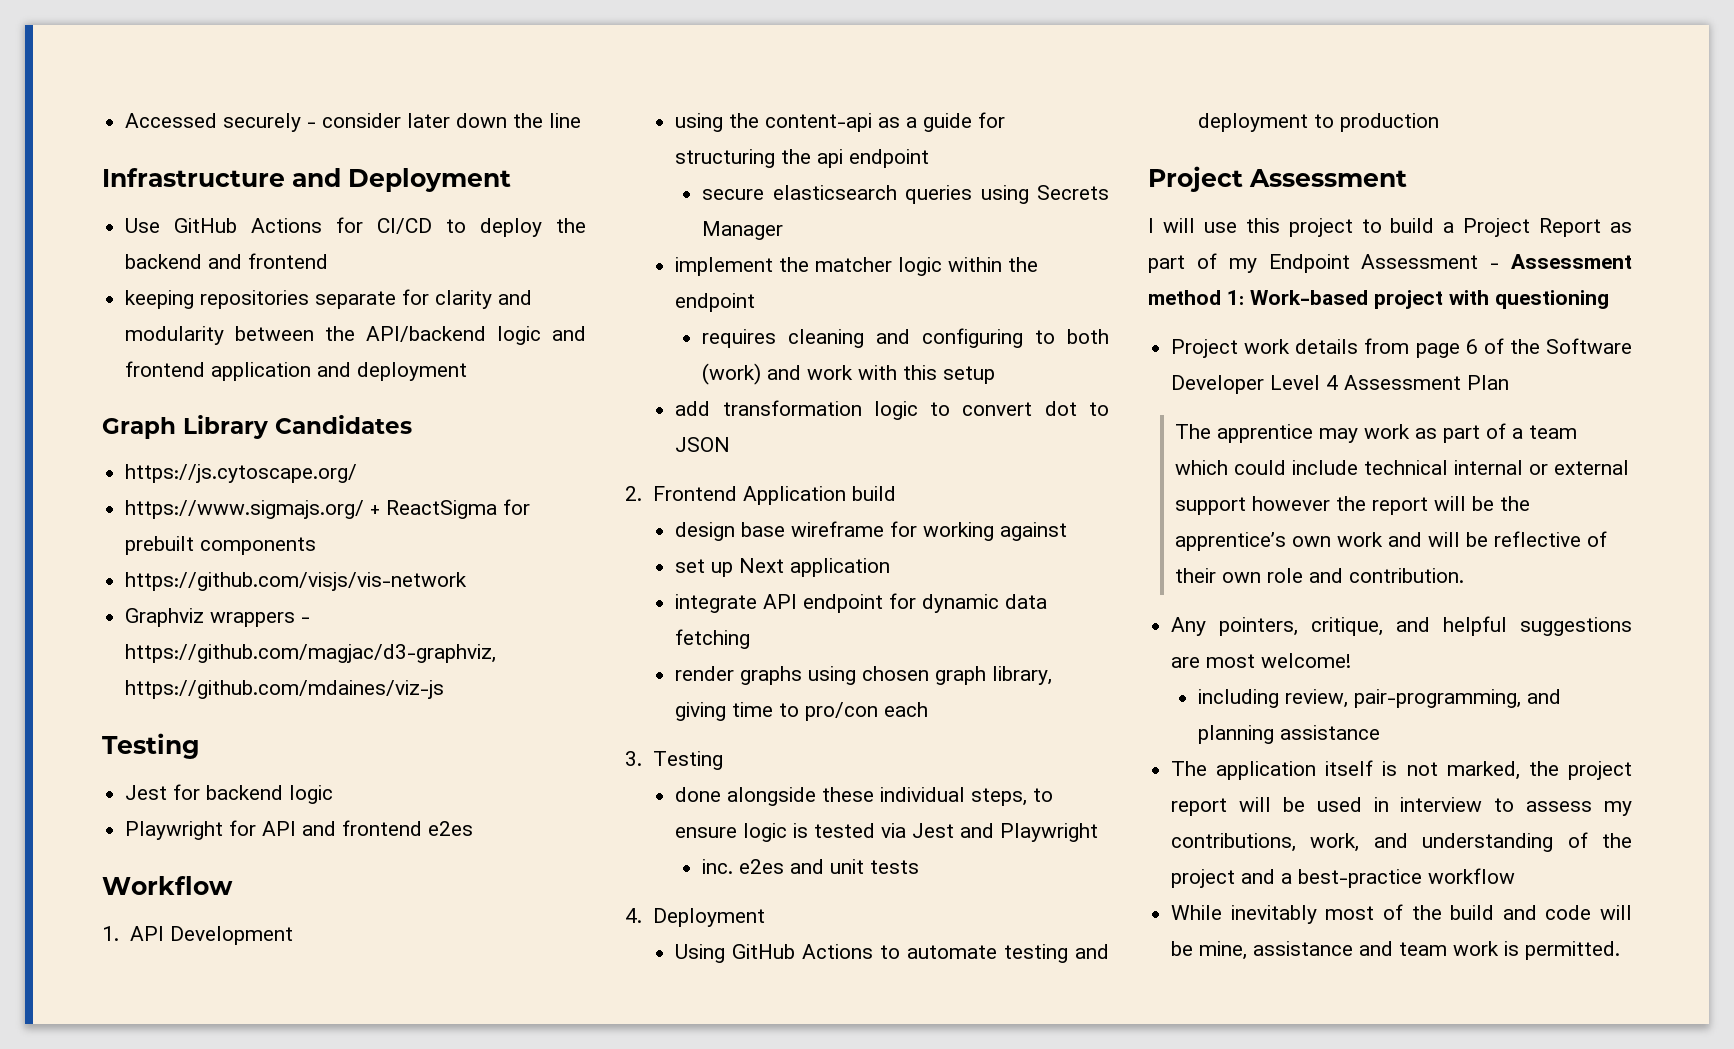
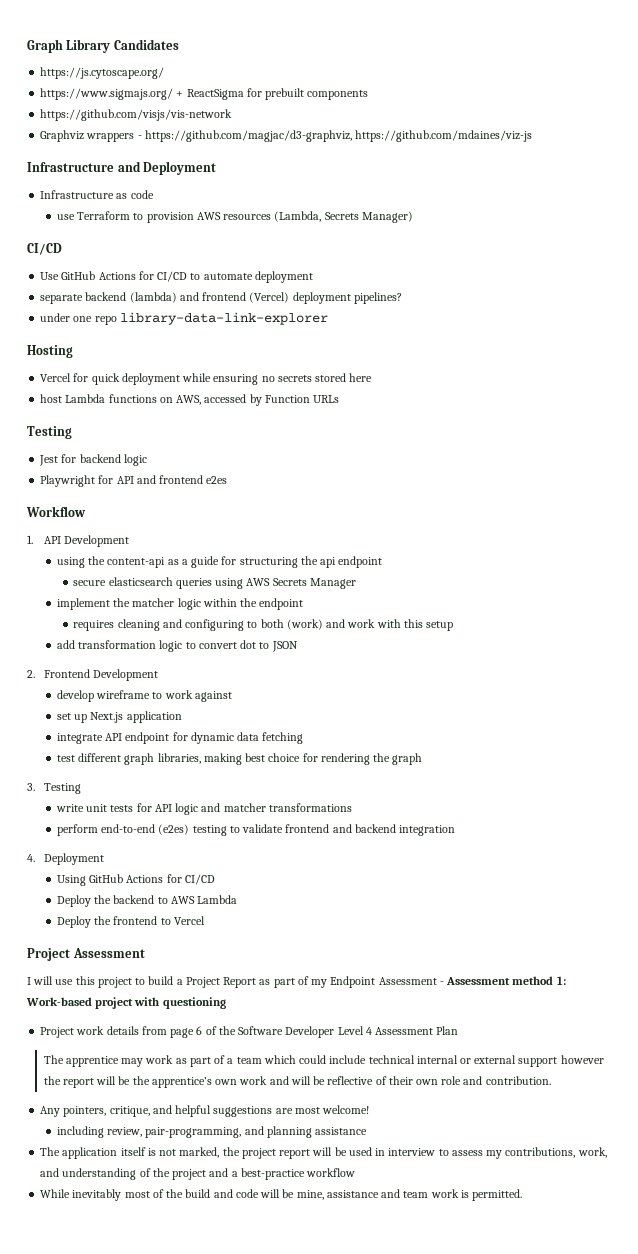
- Accessed securely - consider later down the line
- Infrastructure and Deployment
- Use GitHub Actions for CI/CD to deploy the backend and frontend
- keeping repositories separate for clarity and modularity between the API/backend logic and frontend application and deployment
+ Infrastructure and Deployment
+ Infrastructure as code
+ use Terraform to provision AWS resources (Lambda, Secrets Manager)
+ CI/CD
+ Use GitHub Actions for CI/CD to automate deployment
+ separate backend (lambda) and frontend (Vercel) deployment pipelines?
+ under one repo library-data-link-explorer
+ Hosting
+ Vercel for quick deployment while ensuring no secrets stored here
+ host Lambda functions on AWS, accessed by Function URLs
- secure elasticsearch queries using Secrets Manager
+ secure elasticsearch queries using AWS Secrets Manager
- 2. Frontend Application build
- design base wireframe for working against
+ 2. Frontend Development
+ develop wireframe to work against
- set up Next application
+ set up Next.js application
- render graphs using chosen graph library, giving time to pro/con each
+ test different graph libraries, making best choice for rendering the graph
  3. Testing
- done alongside these individual steps, to ensure logic is tested via Jest and Playwright
- inc. e2es and unit tests
+ write unit tests for API logic and matcher transformations
+ perform end-to-end (e2es) testing to validate frontend and backend integration
- Using GitHub Actions to automate testing and deployment to production
+ Using GitHub Actions for CI/CD
+ Deploy the backend to AWS Lambda
+ Deploy the frontend to Vercel

